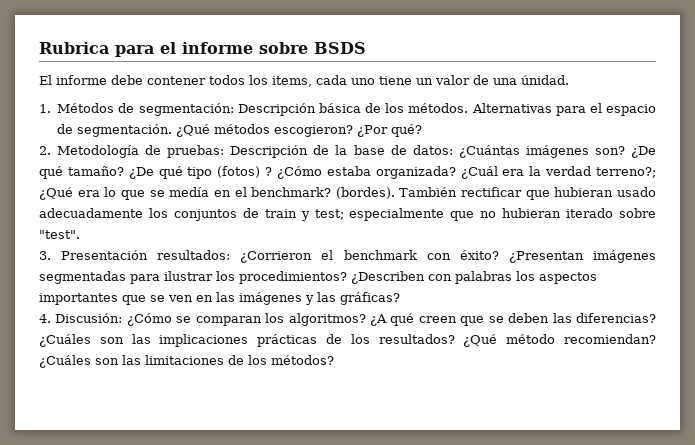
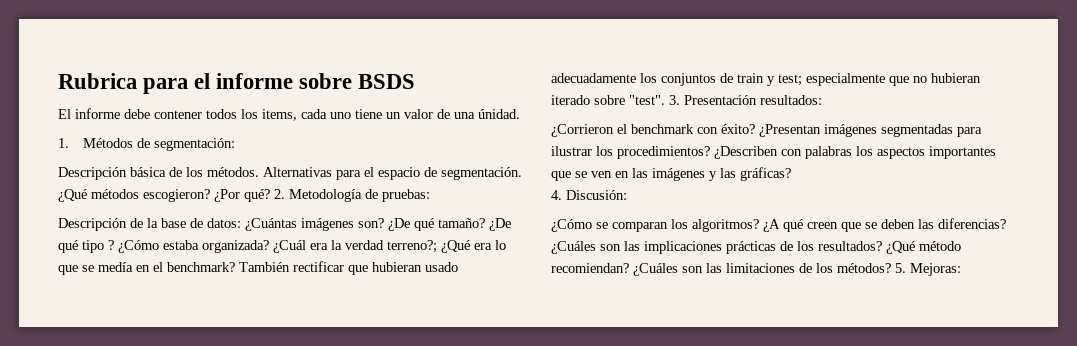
- 1. Métodos de segmentación: Descripción básica de los métodos.
+ 1. Métodos de segmentación:
+ Descripción básica de los métodos.
- ¿Por qué?
- 2. Metodología de pruebas: Descripción de la base de datos: ¿Cuántas imágenes son?
+ ¿Por qué? 2. Metodología de pruebas:
+ Descripción de la base de datos: ¿Cuántas imágenes son?
- ¿De qué tipo (fotos) ?
+ ¿De qué tipo ?
- (bordes).
- También rectificar que hubieran usado adecuadamente los conjuntos de train y test; especialmente que no hubieran iterado sobre "test".
- 3. Presentación resultados: ¿Corrieron el benchmark con éxito?
+ También rectificar que hubieran usado adecuadamente los conjuntos de train y test; especialmente que no hubieran iterado sobre "test". 3. Presentación resultados:
+ ¿Corrieron el benchmark con éxito?
- 4. Discusión: ¿Cómo se comparan los algoritmos?
+ 4. Discusión:
+ ¿Cómo se comparan los algoritmos?
+ 5. Mejoras:

